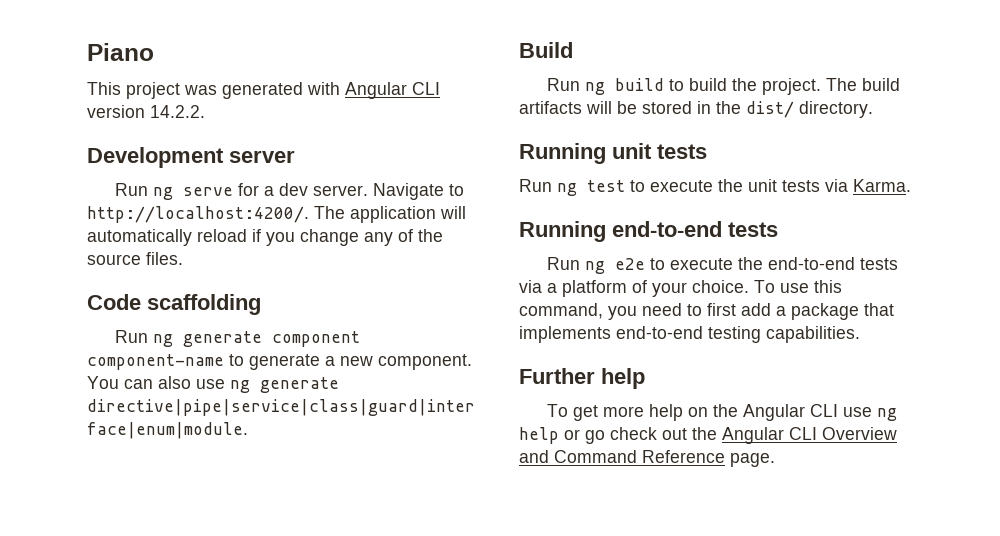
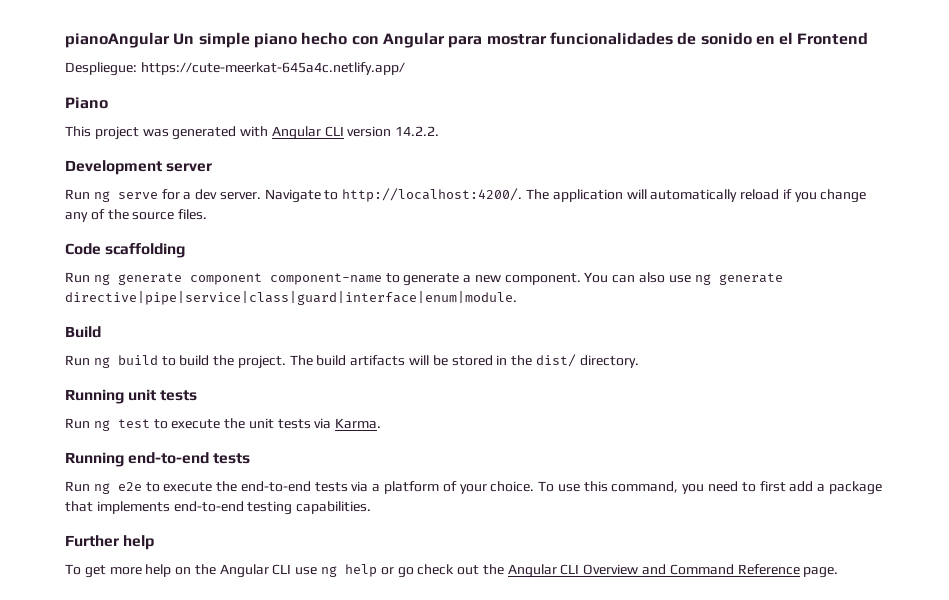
+ pianoAngular Un simple piano hecho con Angular para mostrar funcionalidades de sonido en el Frontend
+ Despliegue: https://cute-meerkat-645a4c.netlify.app/

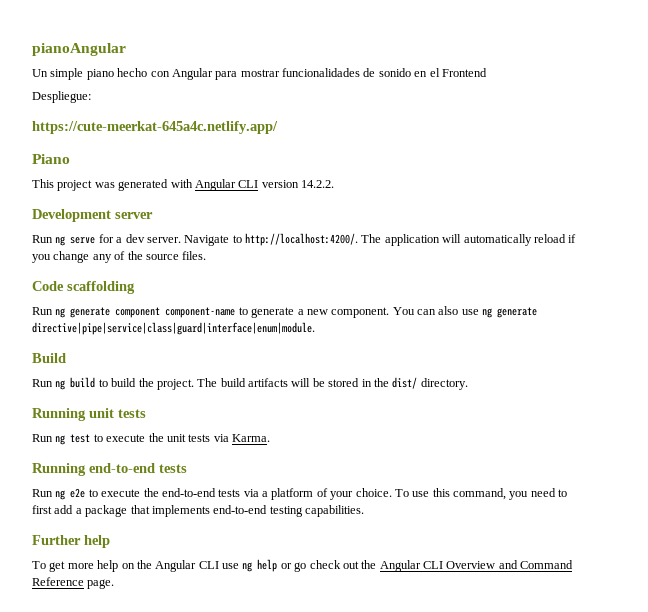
- pianoAngular Un simple piano hecho con Angular para mostrar funcionalidades de sonido en el Frontend
+ pianoAngular
+ Un simple piano hecho con Angular para mostrar funcionalidades de sonido en el Frontend
- Despliegue: https://cute-meerkat-645a4c.netlify.app/
+ Despliegue:
+ https://cute-meerkat-645a4c.netlify.app/

